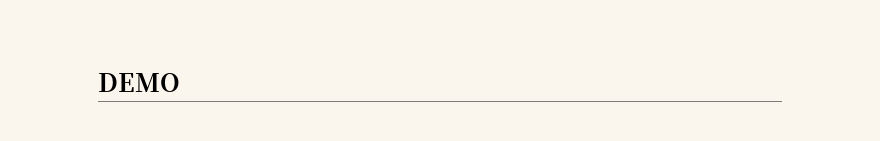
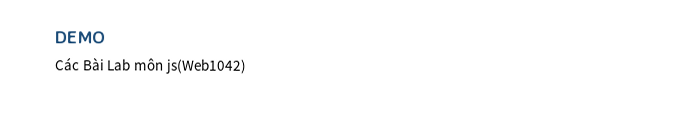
+ Các Bài Lab môn js(Web1042)

